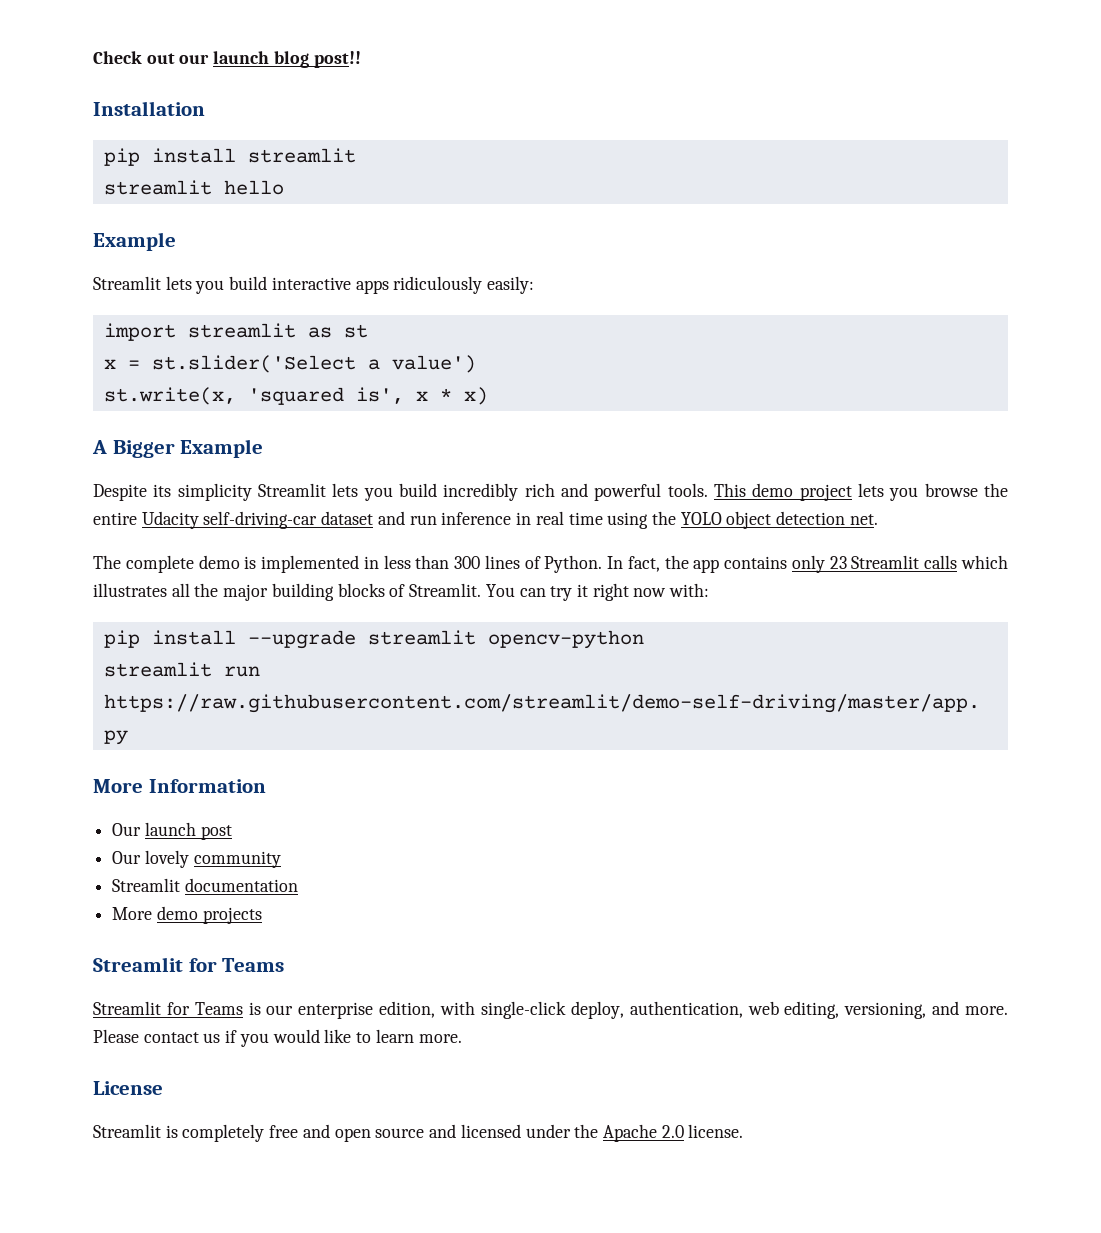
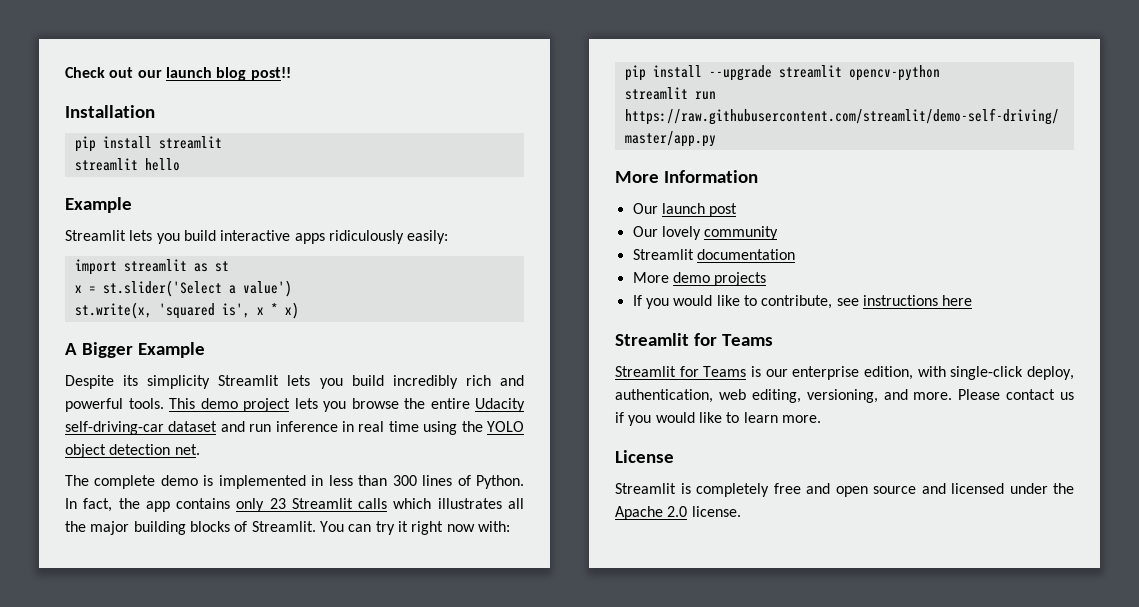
+ If you would like to contribute, see instructions here

